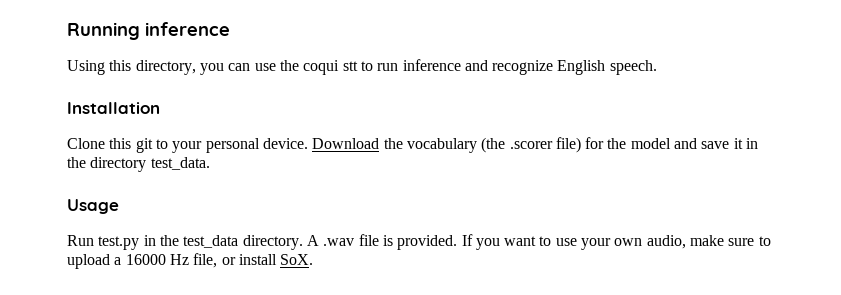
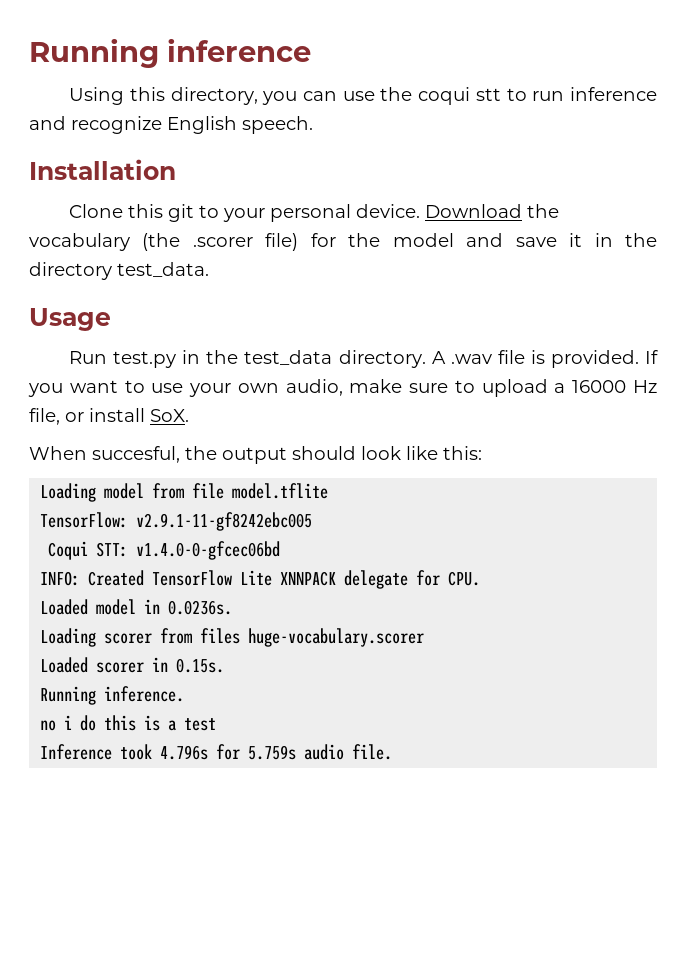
+ When succesful, the output should look like this:
+ Loading model from file model.tflite
+ TensorFlow: v2.9.1-11-gf8242ebc005
+ Coqui STT: v1.4.0-0-gfcec06bd
+ INFO: Created TensorFlow Lite XNNPACK delegate for CPU.
+ Loaded model in 0.0236s.
+ Loading scorer from files huge-vocabulary.scorer
+ Loaded scorer in 0.15s.
+ Running inference.
+ no i do this is a test
+ Inference took 4.796s for 5.759s audio file.

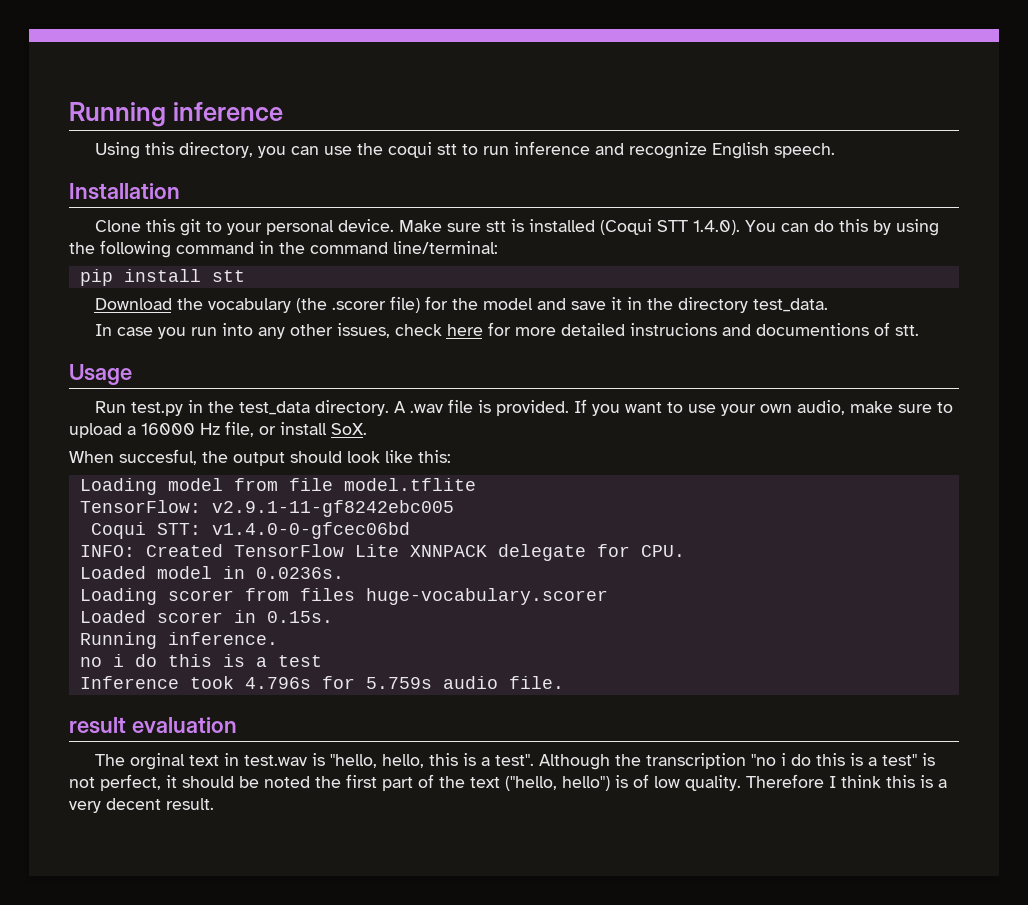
- Clone this git to your personal device. Download the vocabulary (the .scorer file) for the model and save it in the directory test_data.
+ Clone this git to your personal device. Make sure stt is installed (Coqui STT 1.4.0). You can do this by using the following command in the command line/terminal:
+ pip install stt
+ Download the vocabulary (the .scorer file) for the model and save it in the directory test_data.
+ In case you run into any other issues, check here for more detailed instrucions and documentions of stt.
+ result evaluation
+ The orginal text in test.wav is "hello, hello, this is a test". Although the transcription "no i do this is a test" is not perfect, it should be noted the first part of the text ("hello, hello") is of low quality. Therefore I think this is a very decent result.

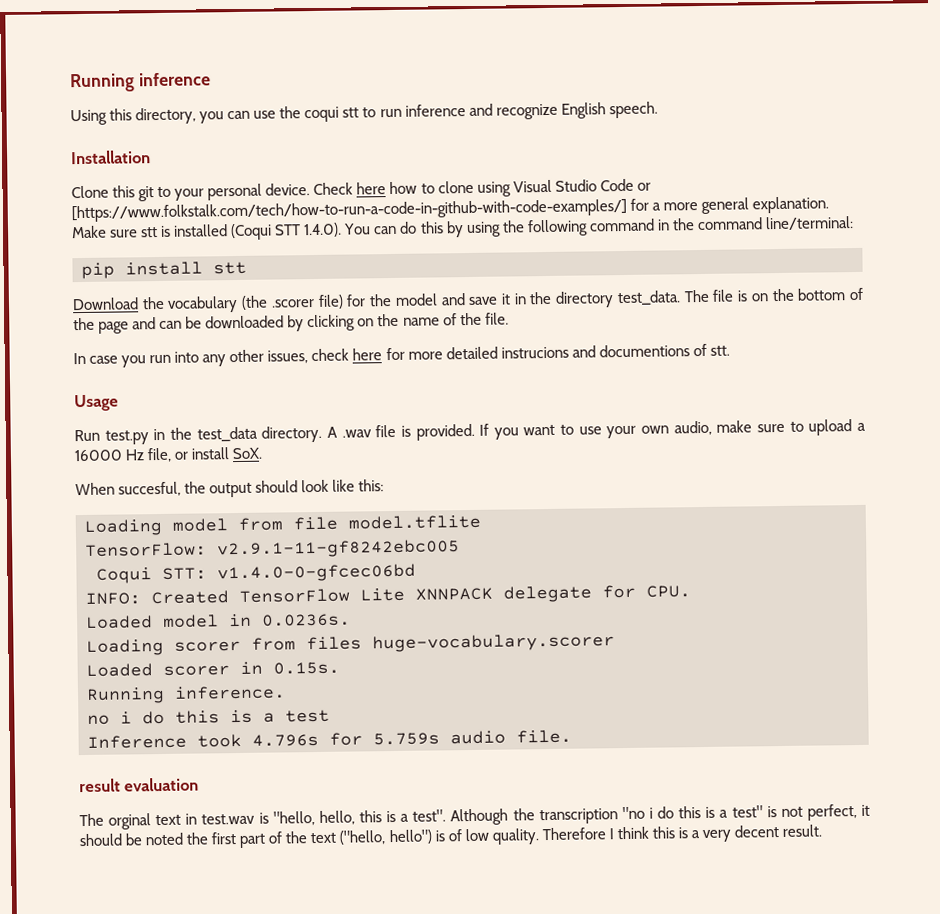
+ Check here how to clone using Visual Studio Code or [https://www.folkstalk.com/tech/how-to-run-a-code-in-github-with-code-examples/] for a more general explanation.
+ The file is on the bottom of the page and can be downloaded by clicking on the name of the file.

